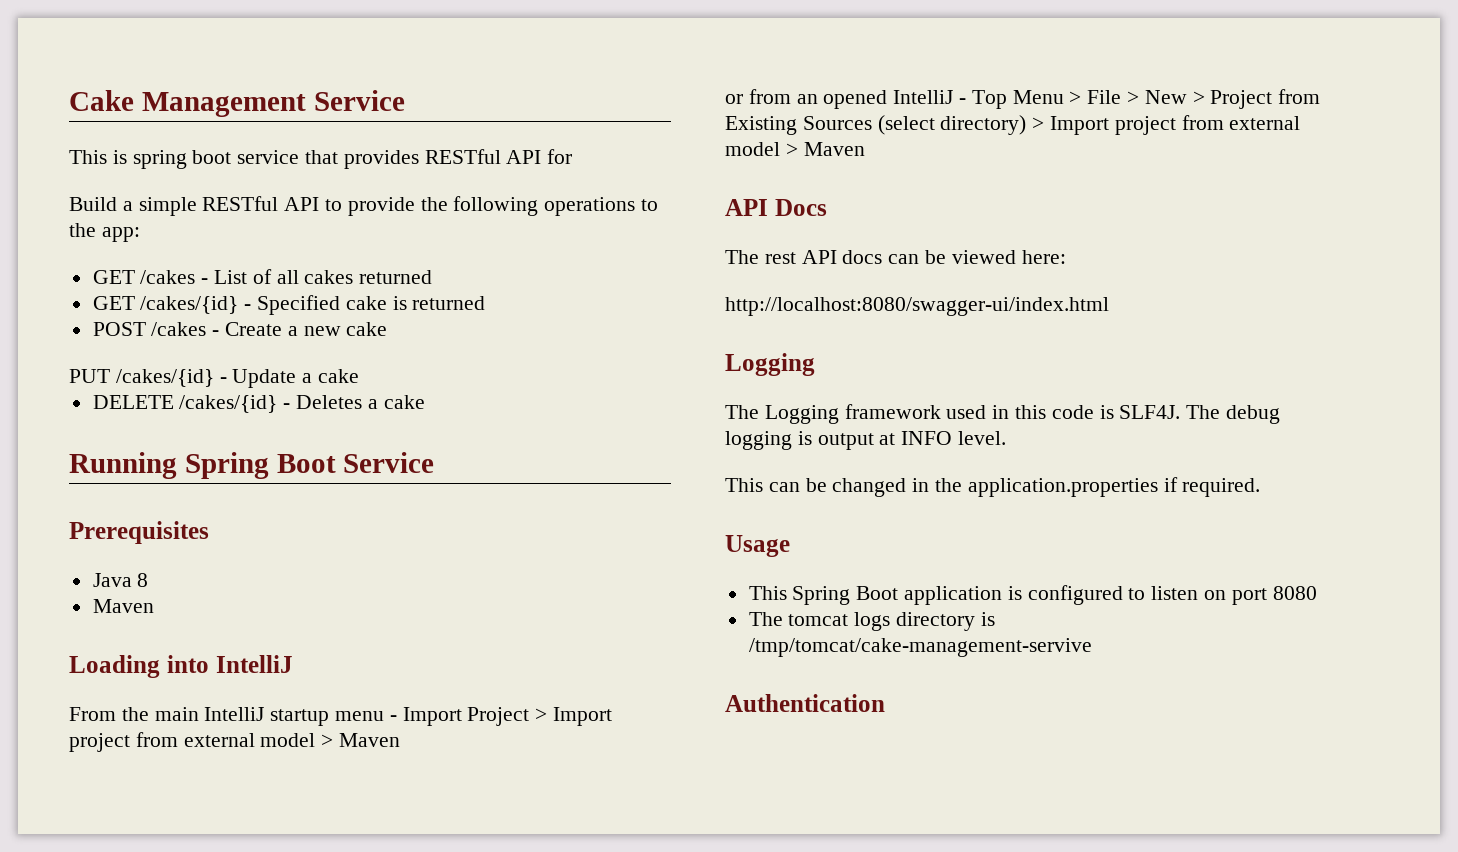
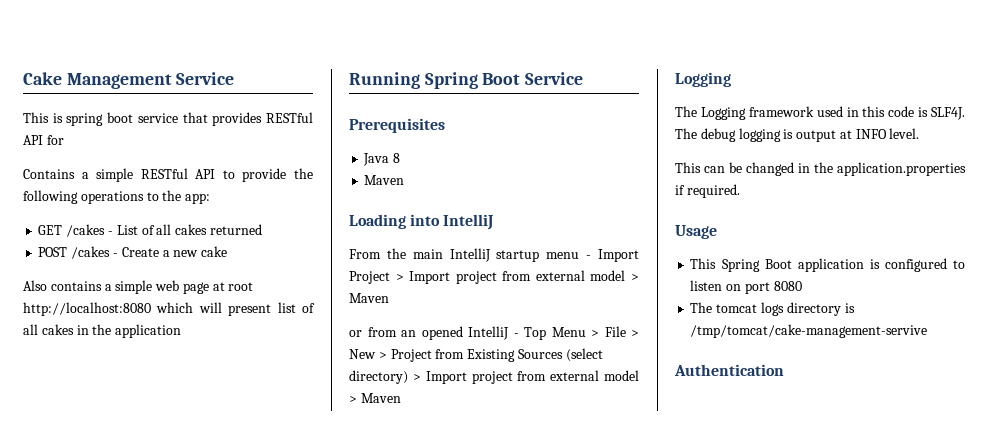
- Build a simple RESTful API to provide the following operations to the app:
+ Contains a simple RESTful API to provide the following operations to the app:
- GET /cakes/{id} - Specified cake is returned
- PUT /cakes/{id} - Update a cake
- DELETE /cakes/{id} - Deletes a cake
+ Also contains a simple web page at root http://localhost:8080 which will present list of all cakes in the application
- API Docs
- The rest API docs can be viewed here:
- http://localhost:8080/swagger-ui/index.html

